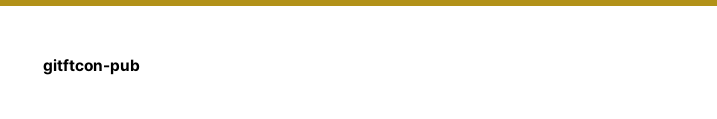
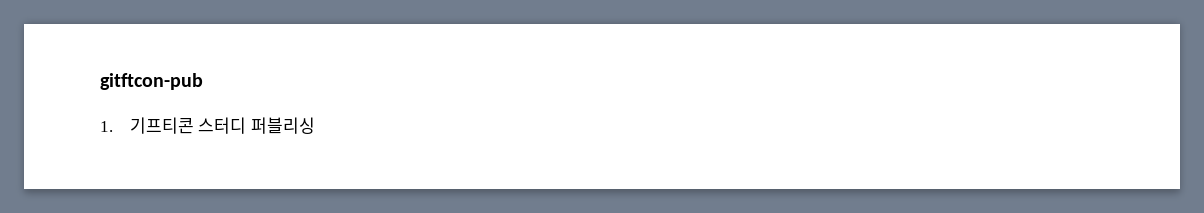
+ 1. 기프티콘 스터디 퍼블리싱

